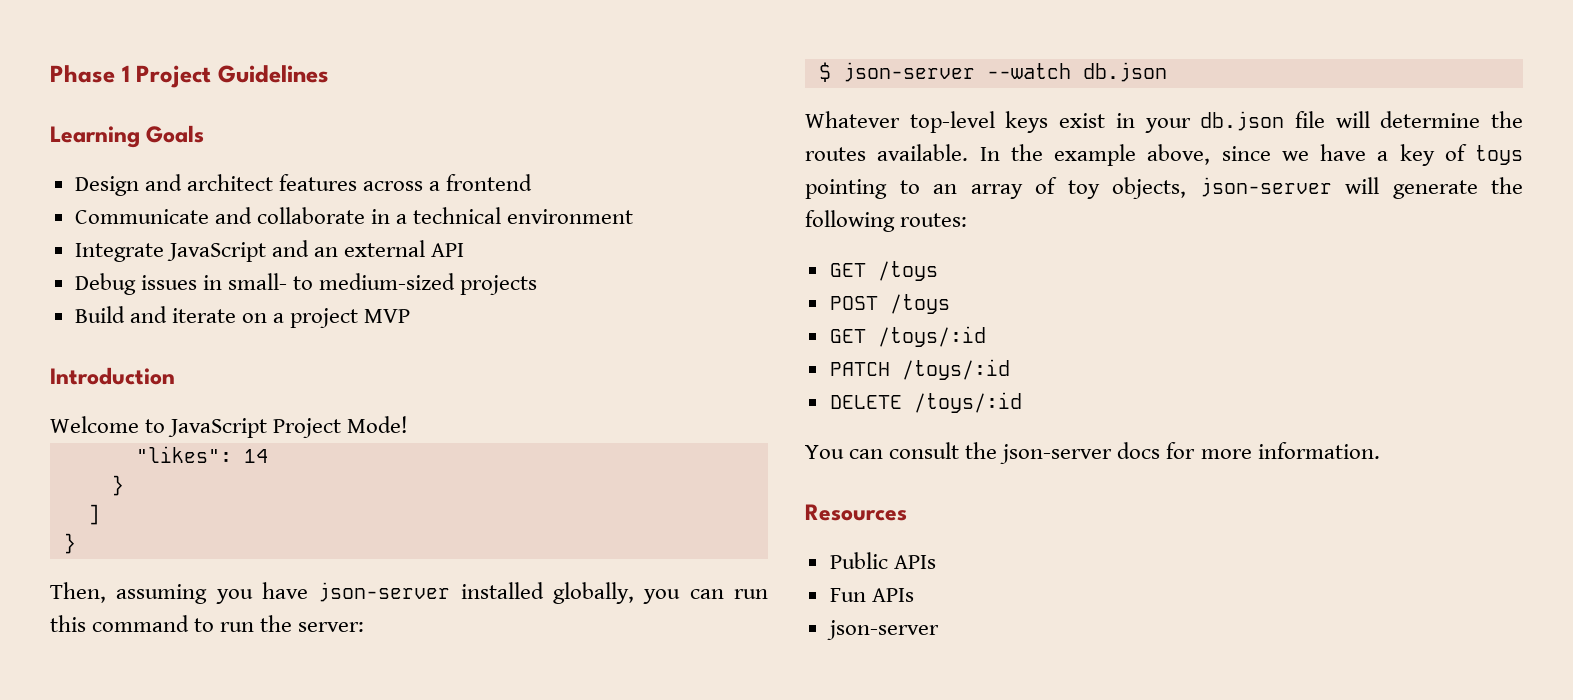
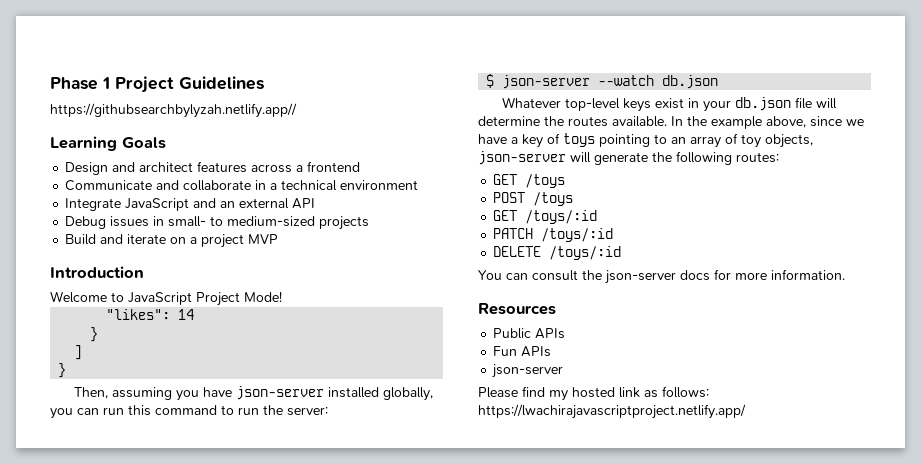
+ https://githubsearchbylyzah.netlify.app//
+ Please find my hosted link as follows: https://lwachirajavascriptproject.netlify.app/

